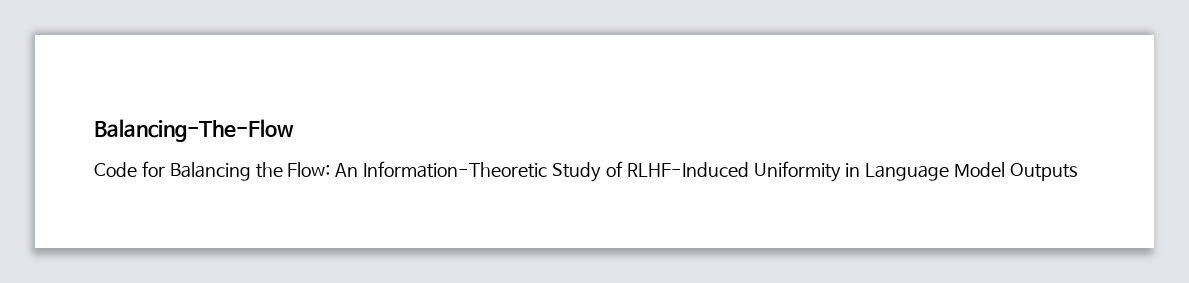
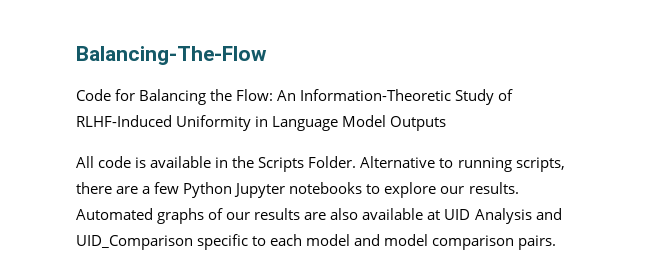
+ All code is available in the Scripts Folder. Alternative to running scripts, there are a few Python Jupyter notebooks to explore our results. Automated graphs of our results are also available at UID Analysis and UID_Comparison specific to each model and model comparison pairs.

